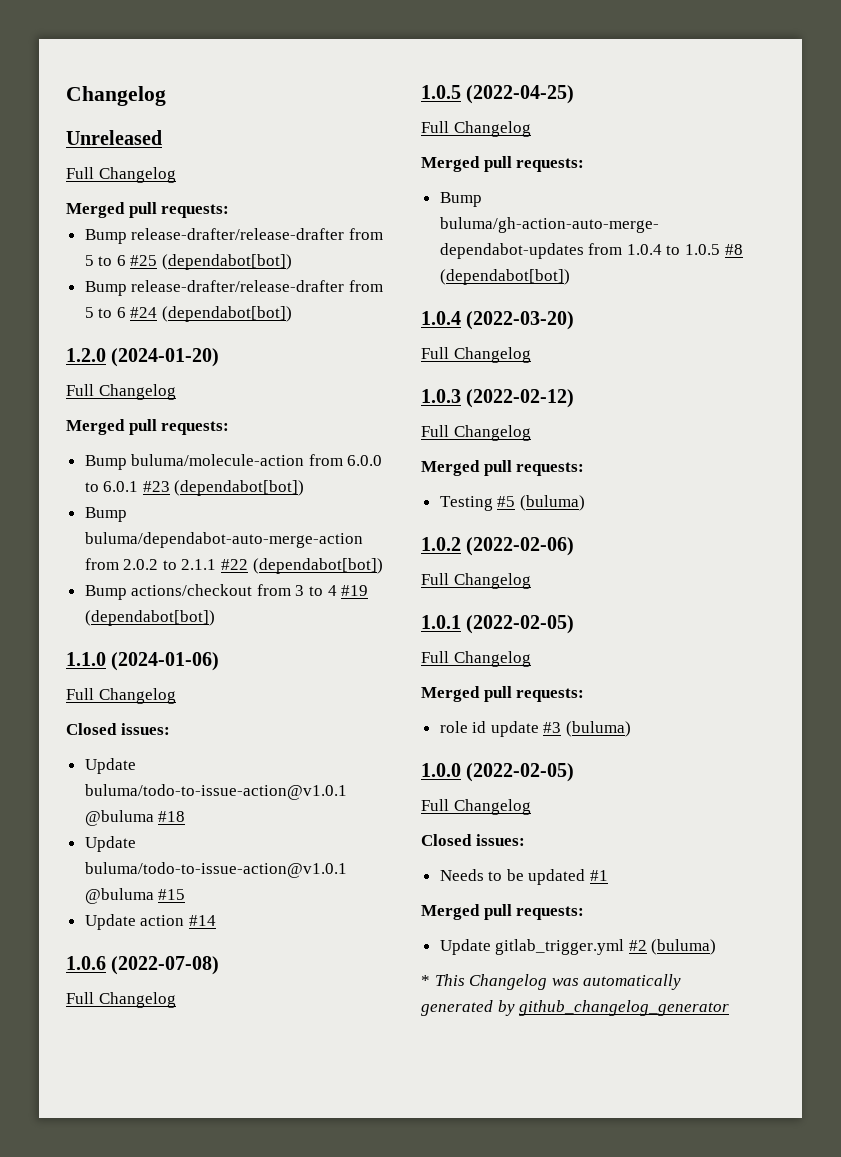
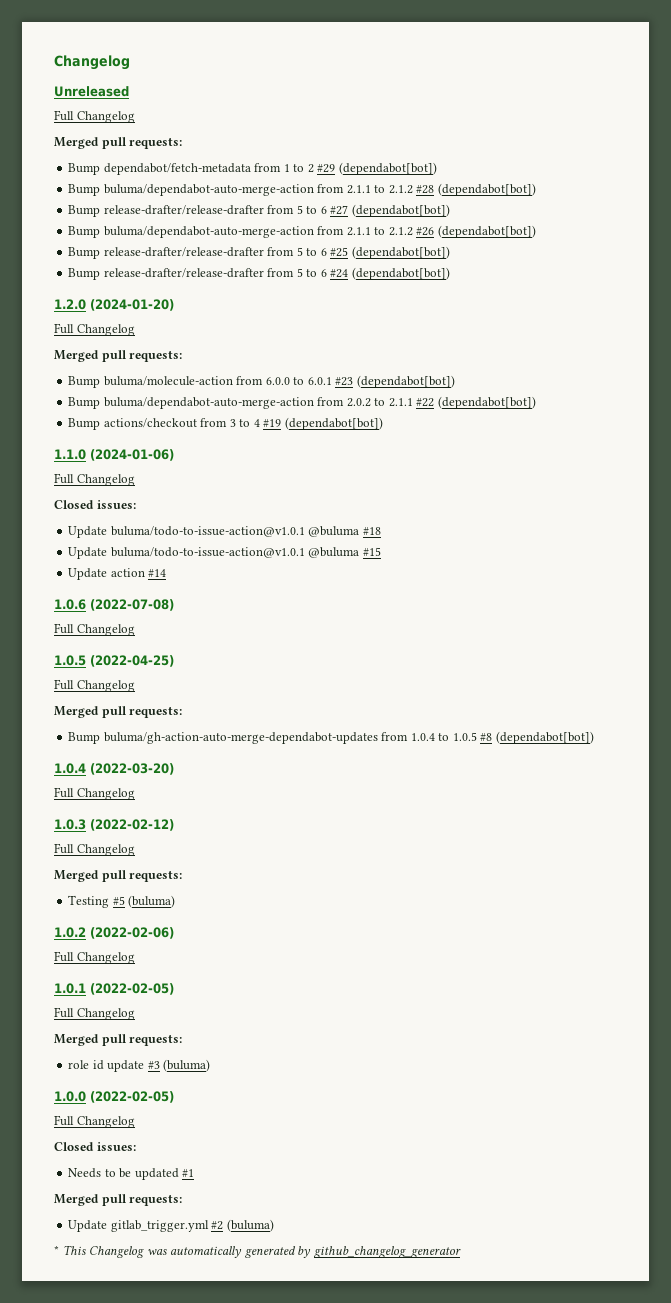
+ Bump dependabot/fetch-metadata from 1 to 2 #29 (dependabot[bot])
+ Bump buluma/dependabot-auto-merge-action from 2.1.1 to 2.1.2 #28 (dependabot[bot])
+ Bump release-drafter/release-drafter from 5 to 6 #27 (dependabot[bot])
+ Bump buluma/dependabot-auto-merge-action from 2.1.1 to 2.1.2 #26 (dependabot[bot])

